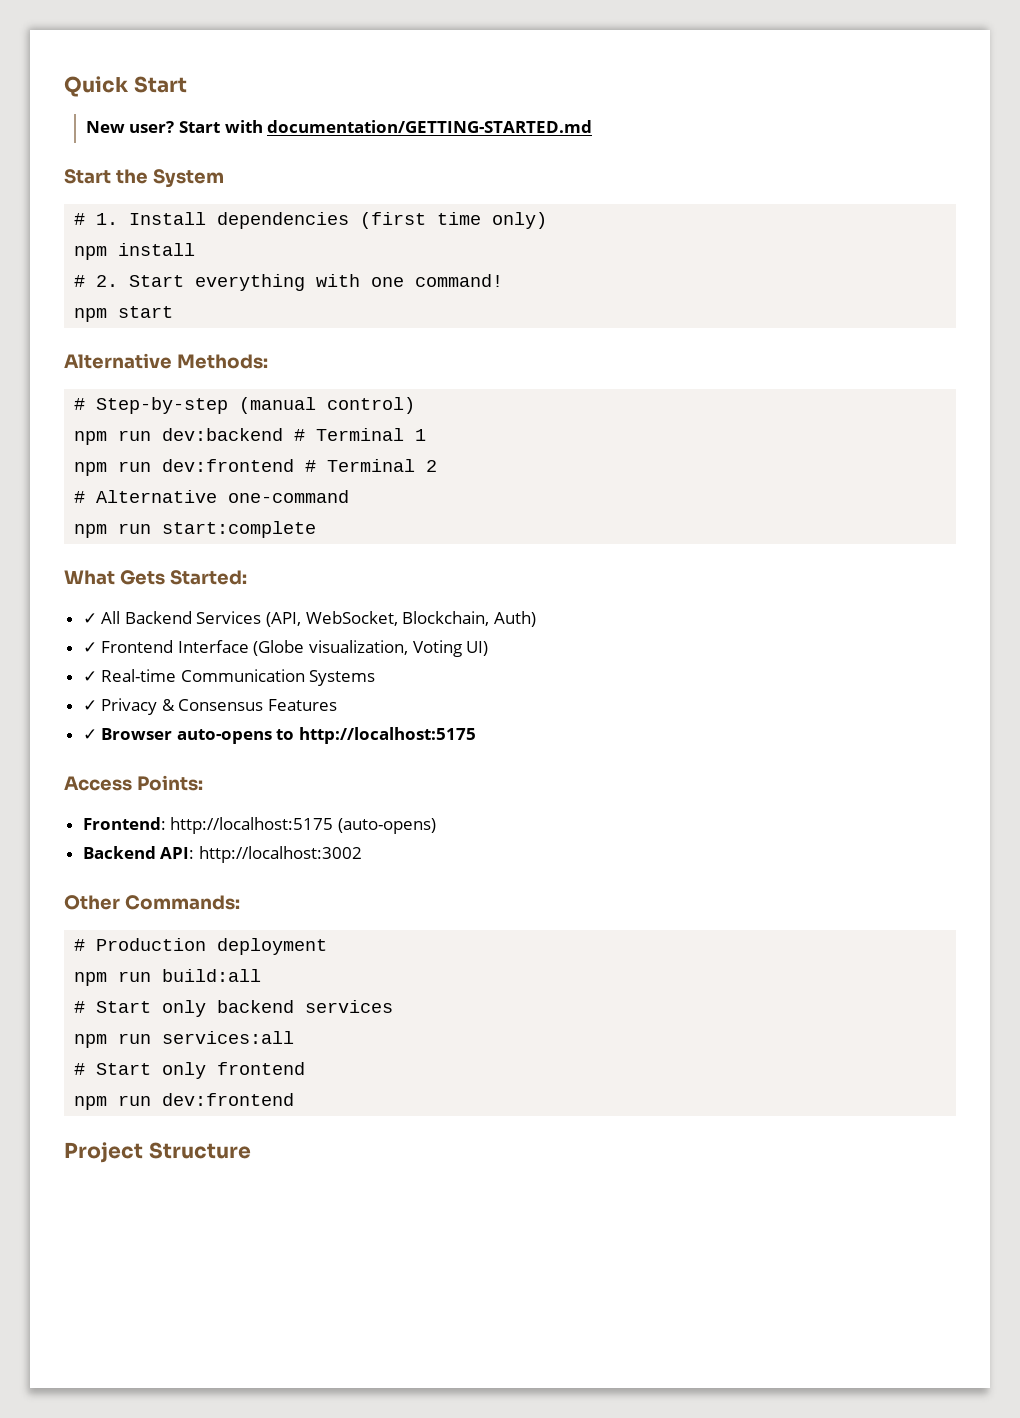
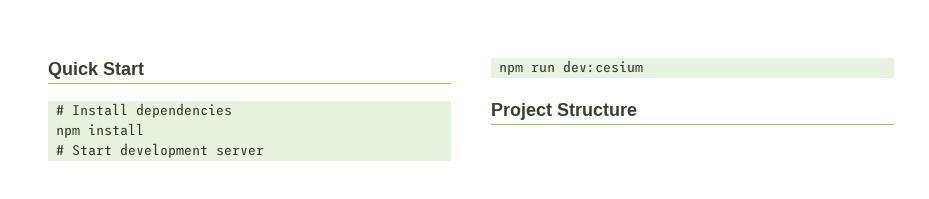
- New user? Start with documentation/GETTING-STARTED.md
- Start the System
- # 1. Install dependencies (first time only)
+ # Install dependencies
- # 2. Start everything with one command!
- npm start
- Alternative Methods:
- # Step-by-step (manual control)
- npm run dev:backend # Terminal 1
- npm run dev:frontend # Terminal 2
- # Alternative one-command
- npm run start:complete
- What Gets Started:
- ✓ All Backend Services (API, WebSocket, Blockchain, Auth)
- ✓ Frontend Interface (Globe visualization, Voting UI)
- ✓ Real-time Communication Systems
- ✓ Privacy & Consensus Features
- ✓ Browser auto-opens to http://localhost:5175
- Access Points:
- Frontend: http://localhost:5175 (auto-opens)
- Backend API: http://localhost:3002
- Other Commands:
- # Production deployment
- npm run build:all
- # Start only backend services
- npm run services:all
- # Start only frontend
- npm run dev:frontend
+ # Start development server
+ npm run dev:cesium

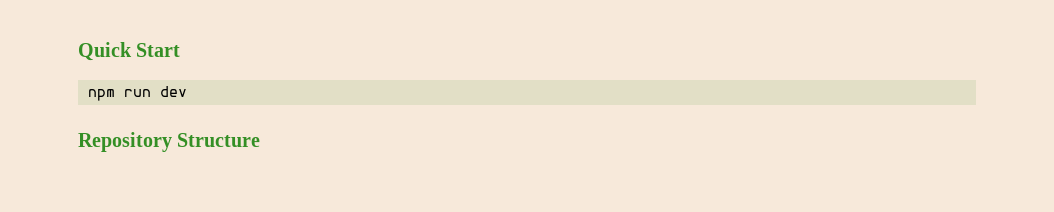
- # Install dependencies
- npm install
- # Start development server
- npm run dev:cesium
- Project Structure
+ npm run dev
+ Repository Structure

